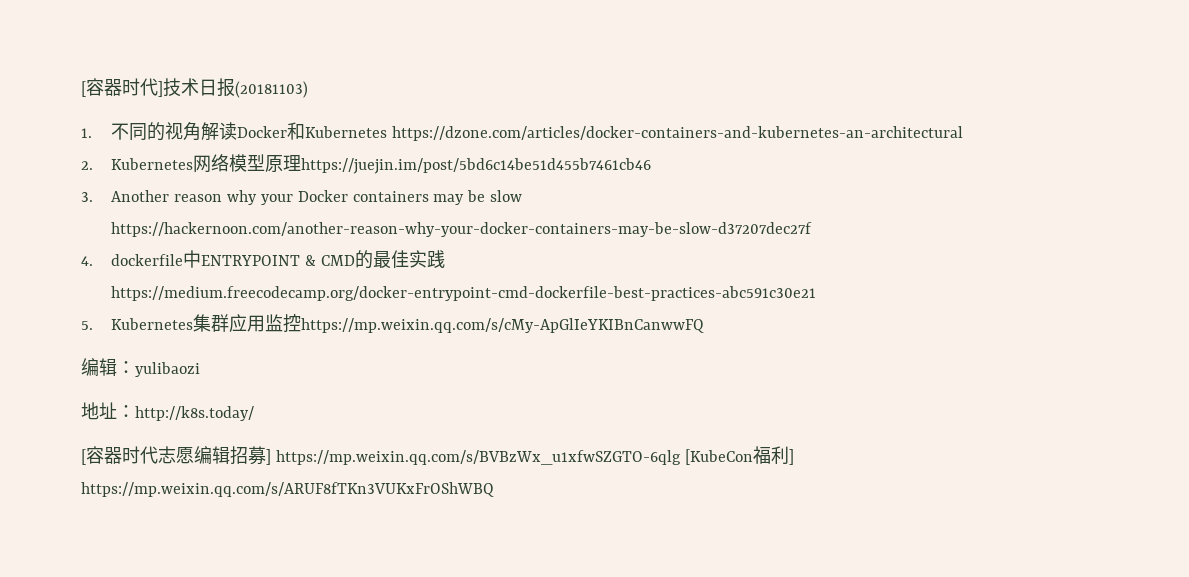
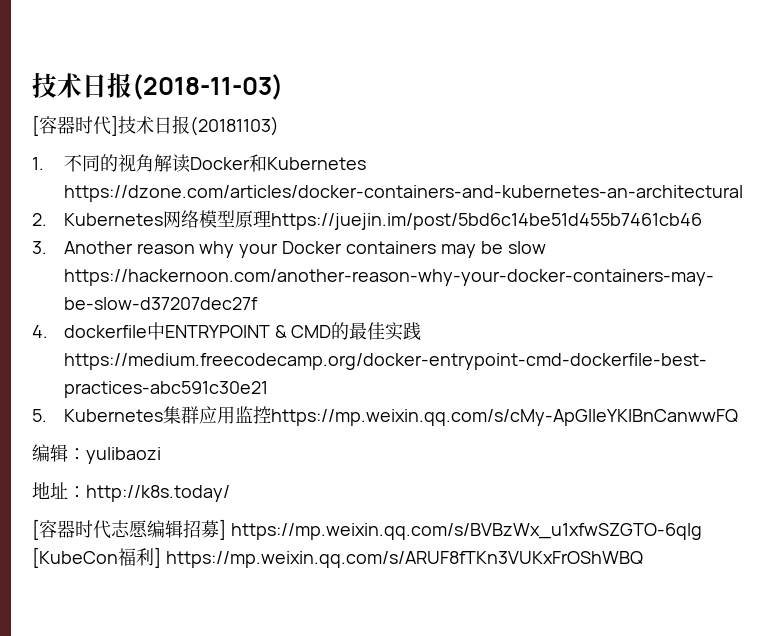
+ 技术日报(2018-11-03)

